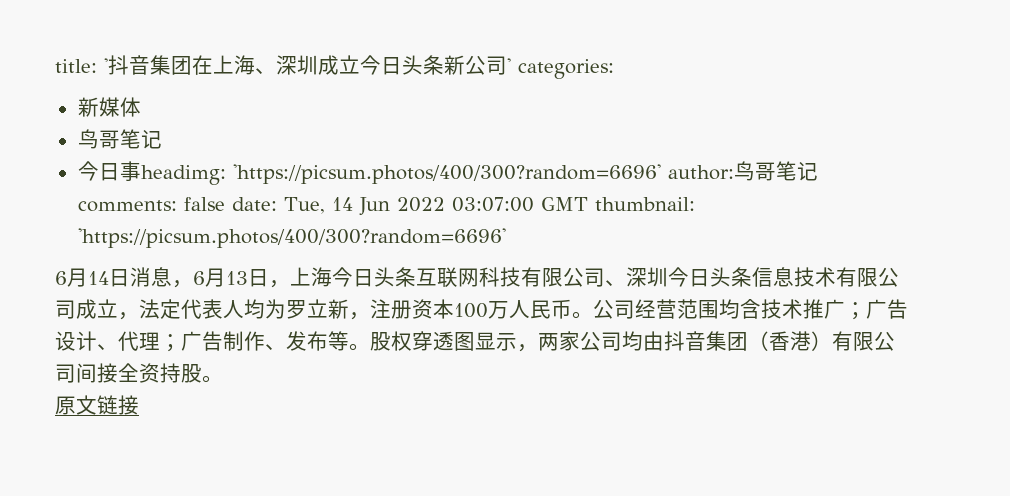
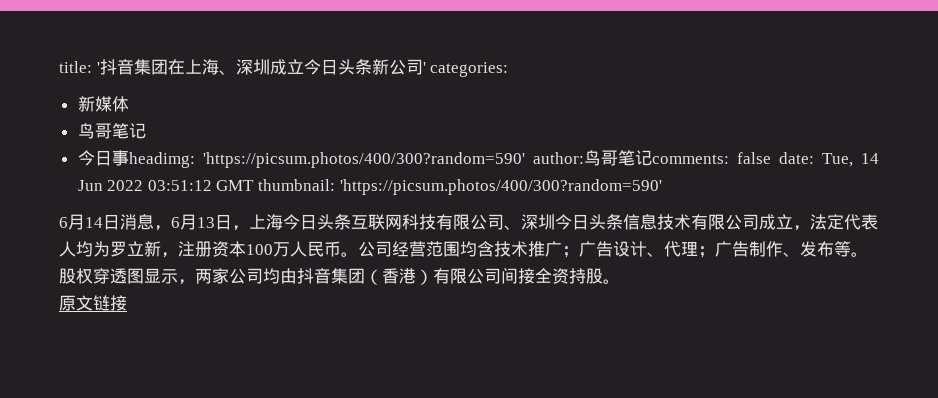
- 今日事headimg: 'https://picsum.photos/400/300?random=6696' author:鸟哥笔记comments: false date: Tue, 14 Jun 2022 03:07:00 GMT thumbnail: 'https://picsum.photos/400/300?random=6696'
+ 今日事headimg: 'https://picsum.photos/400/300?random=590' author:鸟哥笔记comments: false date: Tue, 14 Jun 2022 03:51:12 GMT thumbnail: 'https://picsum.photos/400/300?random=590'

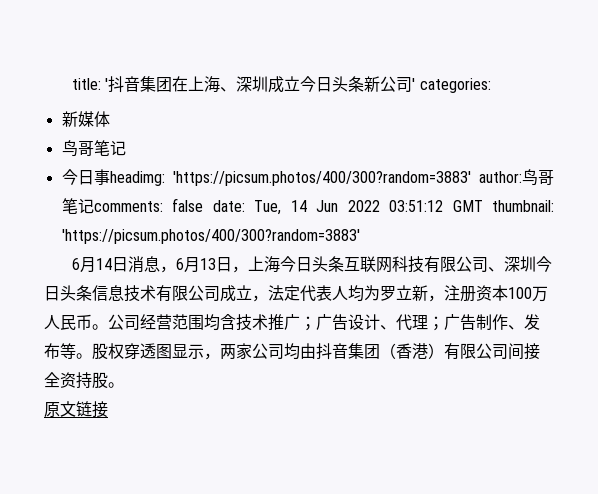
- 今日事headimg: 'https://picsum.photos/400/300?random=590' author:鸟哥笔记comments: false date: Tue, 14 Jun 2022 03:51:12 GMT thumbnail: 'https://picsum.photos/400/300?random=590'
+ 今日事headimg: 'https://picsum.photos/400/300?random=3883' author:鸟哥笔记comments: false date: Tue, 14 Jun 2022 03:51:12 GMT thumbnail: 'https://picsum.photos/400/300?random=3883'

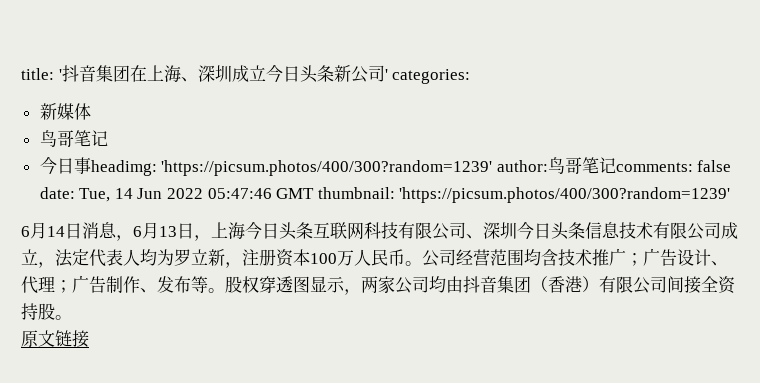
- 今日事headimg: 'https://picsum.photos/400/300?random=3883' author:鸟哥笔记comments: false date: Tue, 14 Jun 2022 03:51:12 GMT thumbnail: 'https://picsum.photos/400/300?random=3883'
+ 今日事headimg: 'https://picsum.photos/400/300?random=1239' author:鸟哥笔记comments: false date: Tue, 14 Jun 2022 05:47:46 GMT thumbnail: 'https://picsum.photos/400/300?random=1239'

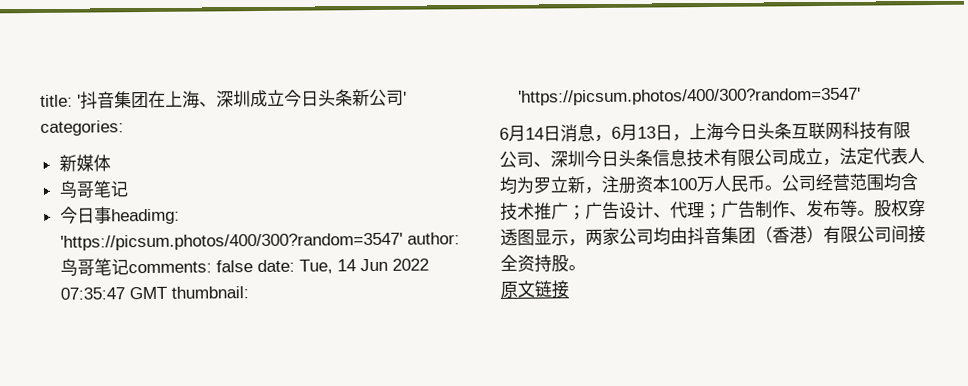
- 今日事headimg: 'https://picsum.photos/400/300?random=1239' author:鸟哥笔记comments: false date: Tue, 14 Jun 2022 05:47:46 GMT thumbnail: 'https://picsum.photos/400/300?random=1239'
+ 今日事headimg: 'https://picsum.photos/400/300?random=3547' author:鸟哥笔记comments: false date: Tue, 14 Jun 2022 07:35:47 GMT thumbnail: 'https://picsum.photos/400/300?random=3547'

